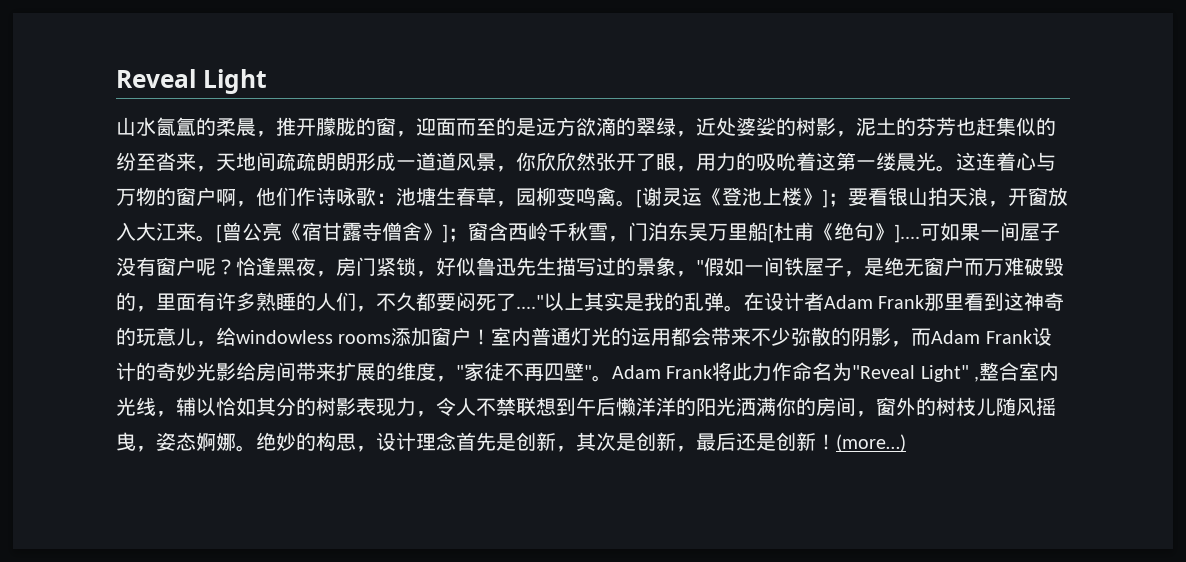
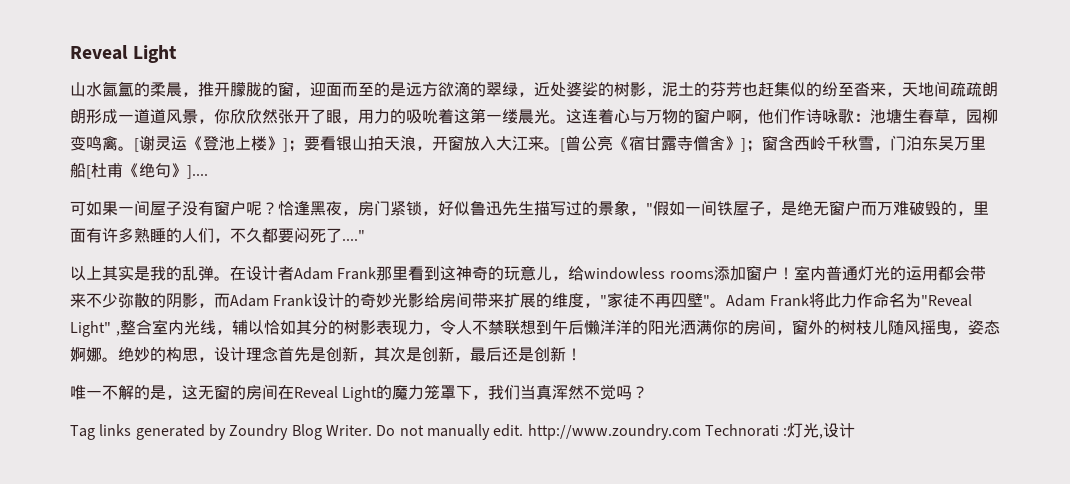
- [曾公亮《宿甘露寺僧舍》]；窗含西岭千秋雪，门泊东吴万里船[杜甫《绝句》]....可如果一间屋子没有窗户呢？
+ [曾公亮《宿甘露寺僧舍》]；窗含西岭千秋雪，门泊东吴万里船[杜甫《绝句》]....
+ 可如果一间屋子没有窗户呢？
- 恰逢黑夜，房门紧锁，好似鲁迅先生描写过的景象，"假如一间铁屋子，是绝无窗户而万难破毁的，里面有许多熟睡的人们，不久都要闷死了...."以上其实是我的乱弹。
+ 恰逢黑夜，房门紧锁，好似鲁迅先生描写过的景象，"假如一间铁屋子，是绝无窗户而万难破毁的，里面有许多熟睡的人们，不久都要闷死了...."
+ 以上其实是我的乱弹。
- 绝妙的构思，设计理念首先是创新，其次是创新，最后还是创新！(more…)
+ 绝妙的构思，设计理念首先是创新，其次是创新，最后还是创新！
+ 唯一不解的是，这无窗的房间在Reveal Light的魔力笼罩下，我们当真浑然不觉吗？
+ Tag links generated by Zoundry Blog Writer. Do not manually edit. http://www.zoundry.com Technorati :灯光,设计

